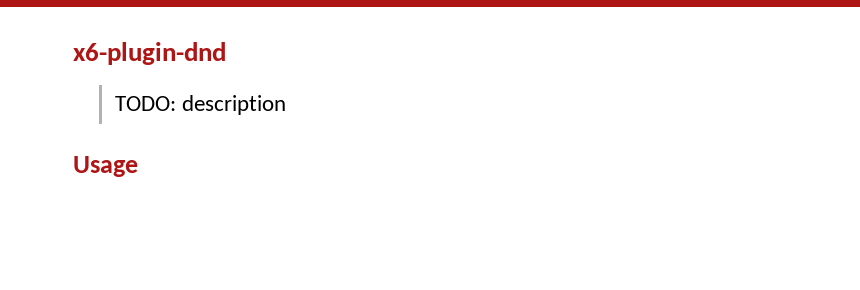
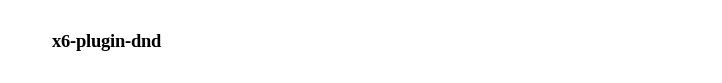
- TODO: description
- Usage

